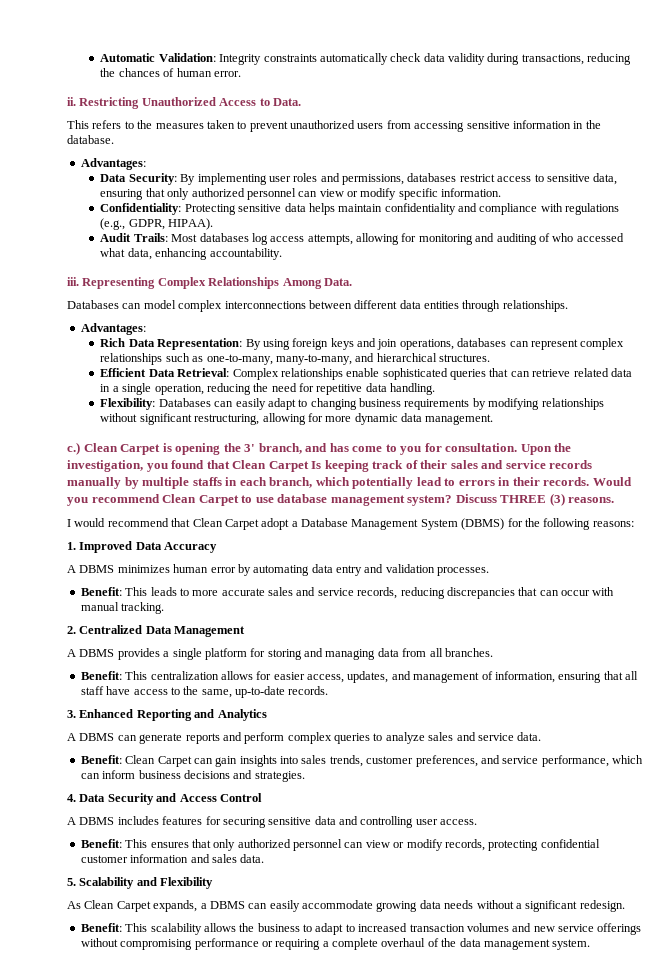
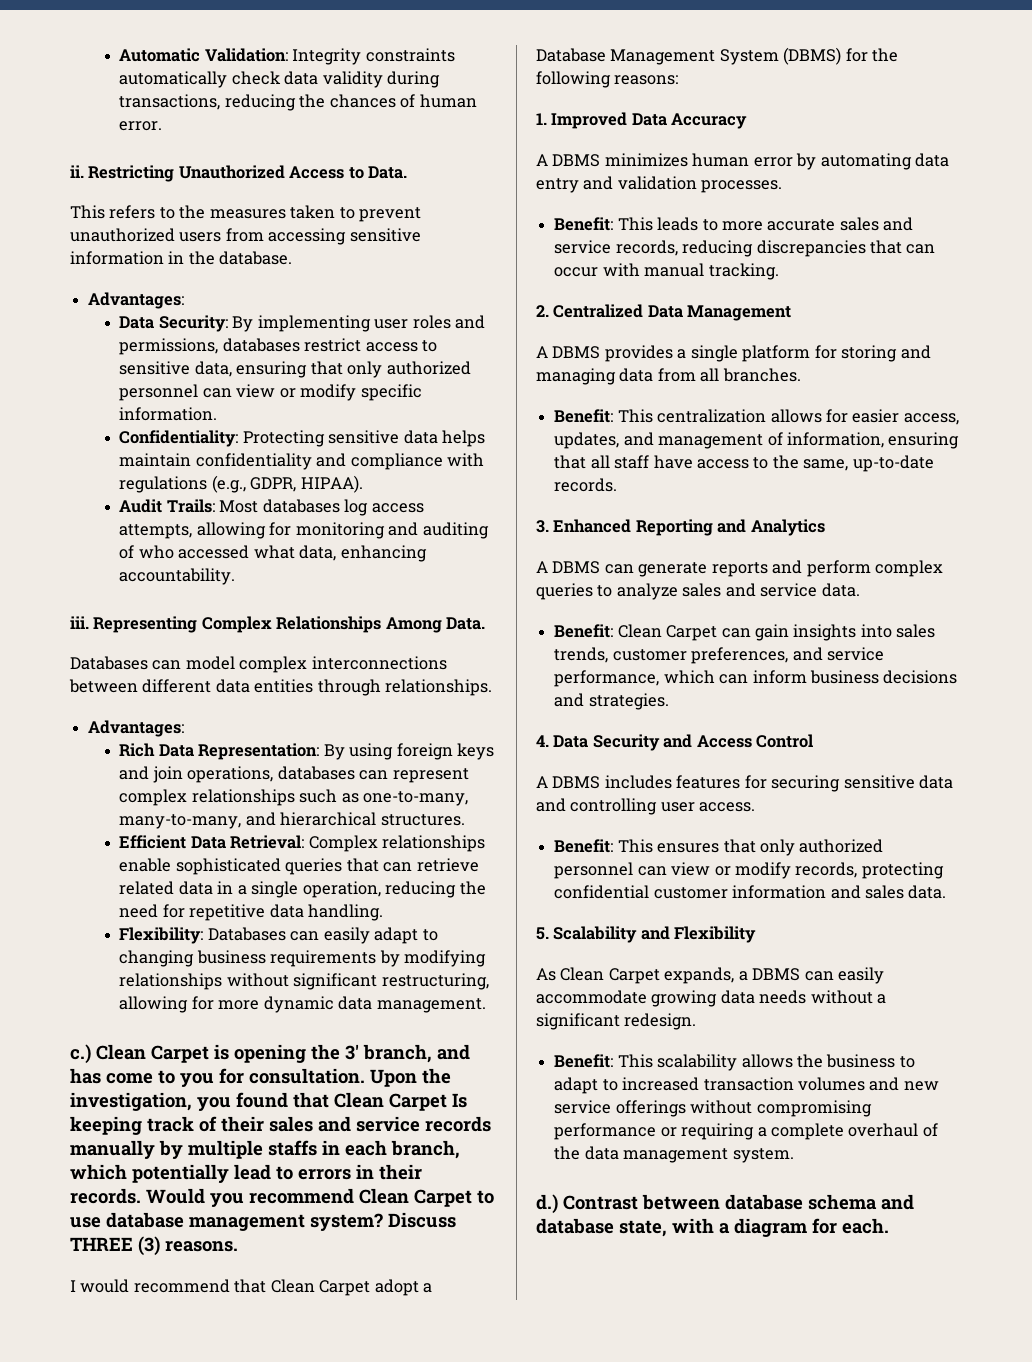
+ d.) Contrast between database schema and database state, with a diagram for each.

